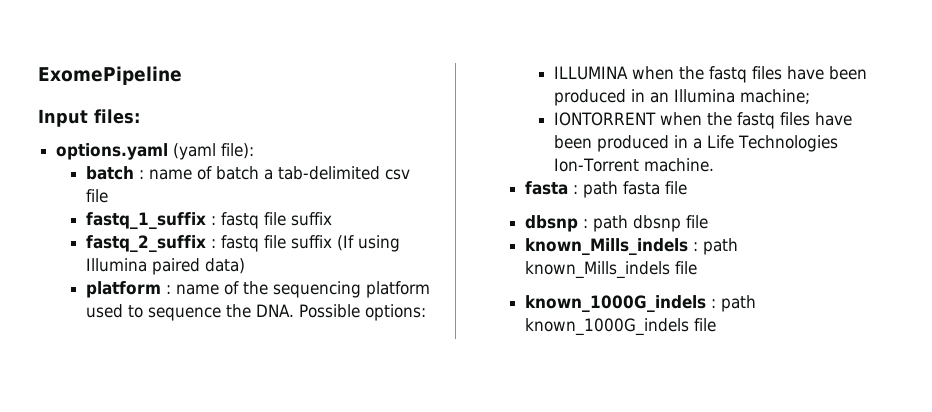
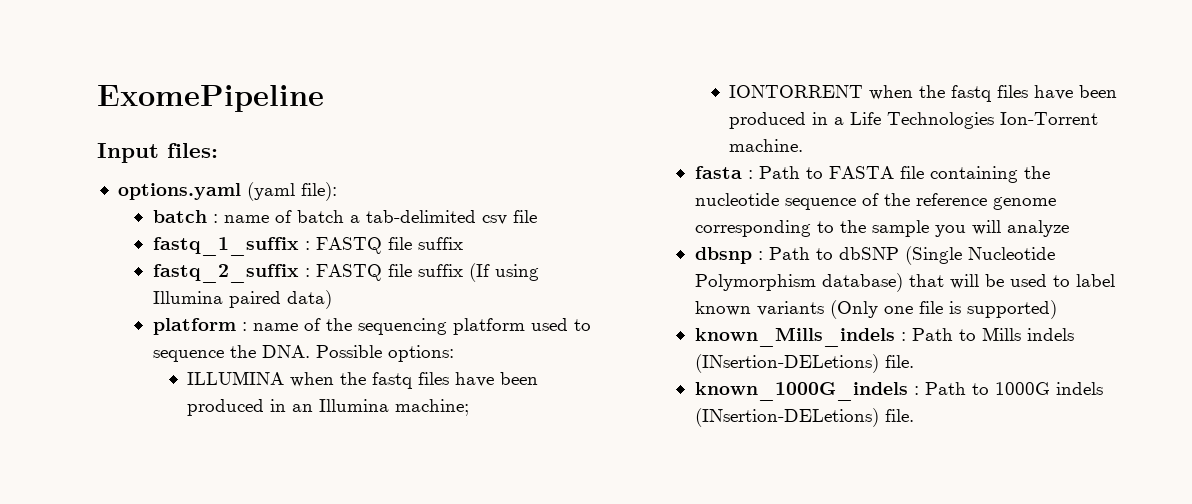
- fastq_1_suffix : fastq file suffix
+ fastq_1_suffix : FASTQ file suffix
- fastq_2_suffix : fastq file suffix (If using Illumina paired data)
+ fastq_2_suffix : FASTQ file suffix (If using Illumina paired data)
- fasta : path fasta file
- dbsnp : path dbsnp file
+ fasta : Path to FASTA file containing the nucleotide sequence of the reference genome corresponding to the sample you will analyze
+ dbsnp : Path to dbSNP (Single Nucleotide Polymorphism database) that will be used to label known variants (Only one file is supported)
- known_Mills_indels : path known_Mills_indels file
- known_1000G_indels : path known_1000G_indels file
+ known_Mills_indels : Path to Mills indels (INsertion-DELetions) file.
+ known_1000G_indels : Path to 1000G indels (INsertion-DELetions) file.

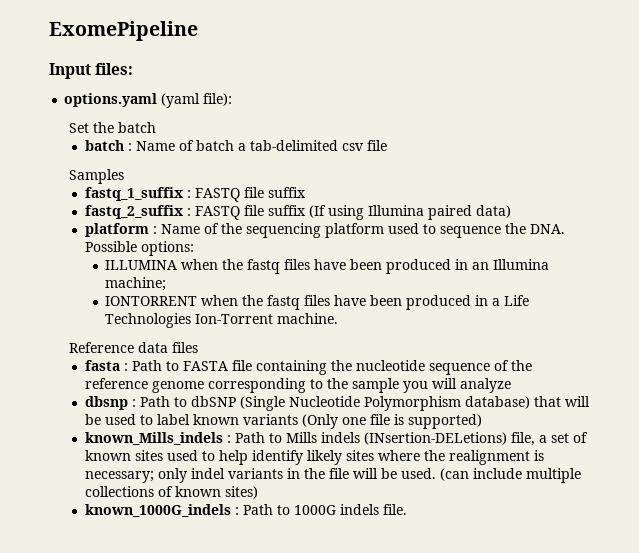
+ Set the batch
- batch : name of batch a tab-delimited csv file
+ batch : Name of batch a tab-delimited csv file
+ Samples
- platform : name of the sequencing platform used to sequence the DNA. Possible options:
+ platform : Name of the sequencing platform used to sequence the DNA. Possible options:
+ Reference data files
- known_Mills_indels : Path to Mills indels (INsertion-DELetions) file.
+ known_Mills_indels : Path to Mills indels (INsertion-DELetions) file, a set of known sites used to help identify likely sites where the realignment is necessary; only indel variants in the file will be used. (can include multiple collections of known sites)
- known_1000G_indels : Path to 1000G indels (INsertion-DELetions) file.
+ known_1000G_indels : Path to 1000G indels file.

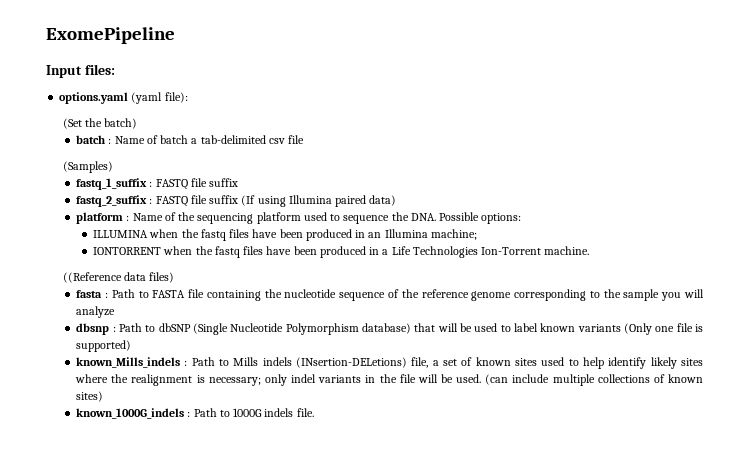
- Set the batch
+ (Set the batch)
- Samples
+ (Samples)
- Reference data files
+ ((Reference data files)

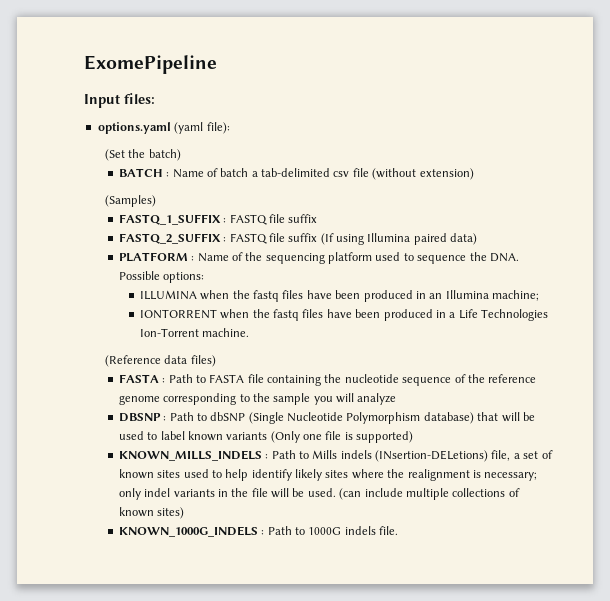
- batch : Name of batch a tab-delimited csv file
+ BATCH : Name of batch a tab-delimited csv file (without extension)
- fastq_1_suffix : FASTQ file suffix
+ FASTQ_1_SUFFIX : FASTQ file suffix
- fastq_2_suffix : FASTQ file suffix (If using Illumina paired data)
+ FASTQ_2_SUFFIX : FASTQ file suffix (If using Illumina paired data)
- platform : Name of the sequencing platform used to sequence the DNA. Possible options:
+ PLATFORM : Name of the sequencing platform used to sequence the DNA. Possible options:
- ((Reference data files)
+ (Reference data files)
- fasta : Path to FASTA file containing the nucleotide sequence of the reference genome corresponding to the sample you will analyze
+ FASTA : Path to FASTA file containing the nucleotide sequence of the reference genome corresponding to the sample you will analyze
- dbsnp : Path to dbSNP (Single Nucleotide Polymorphism database) that will be used to label known variants (Only one file is supported)
+ DBSNP : Path to dbSNP (Single Nucleotide Polymorphism database) that will be used to label known variants (Only one file is supported)
- known_Mills_indels : Path to Mills indels (INsertion-DELetions) file, a set of known sites used to help identify likely sites where the realignment is necessary; only indel variants in the file will be used.
+ KNOWN_MILLS_INDELS : Path to Mills indels (INsertion-DELetions) file, a set of known sites used to help identify likely sites where the realignment is necessary; only indel variants in the file will be used.
- known_1000G_indels : Path to 1000G indels file.
+ KNOWN_1000G_INDELS : Path to 1000G indels file.

